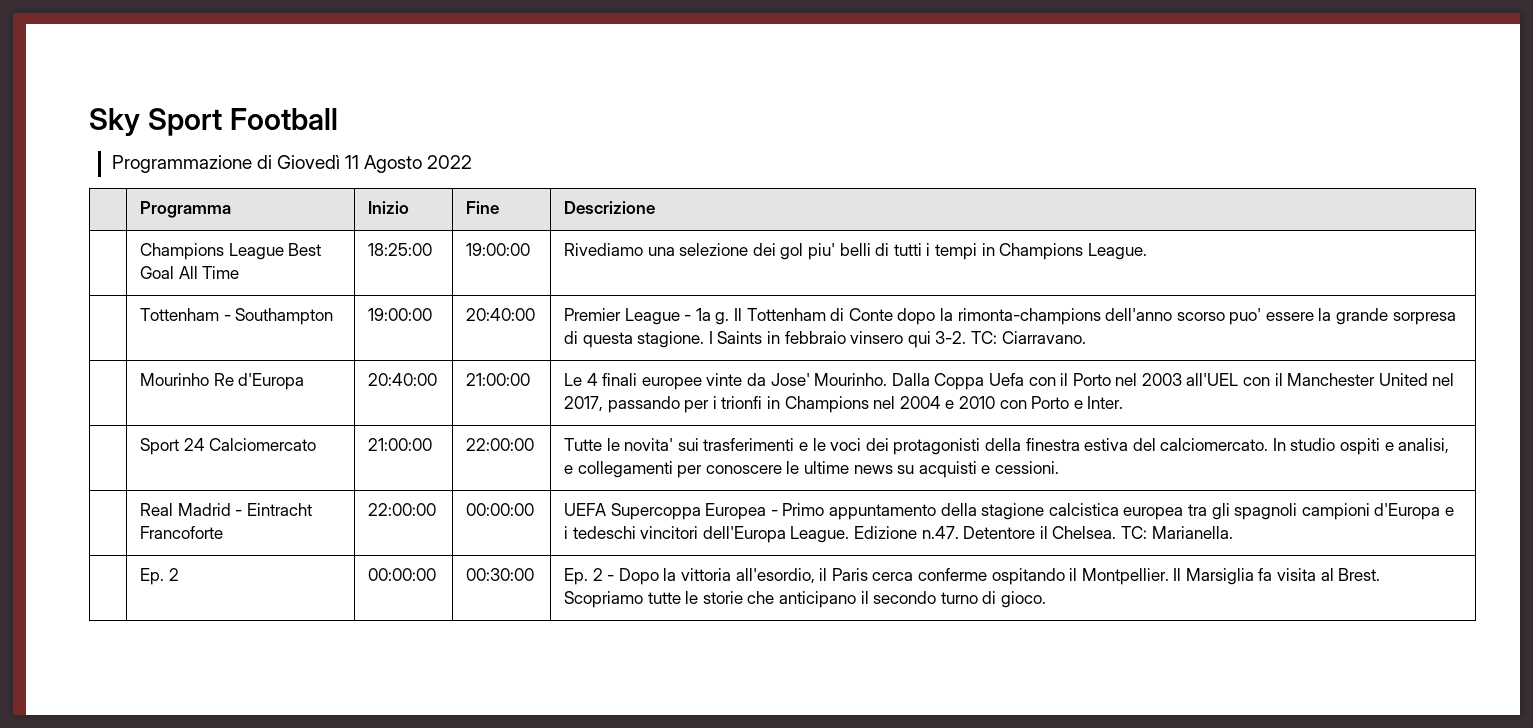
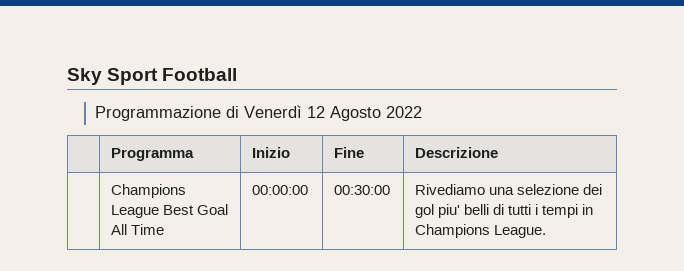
- Programmazione di Giovedì 11 Agosto 2022
+ Programmazione di Venerdì 12 Agosto 2022
- | Champions League Best Goal All Time | 18:25:00 | 19:00:00 | Rivediamo una selezione dei gol piu' belli di tutti i tempi in Champions League.
+ | Champions League Best Goal All Time | 00:00:00 | 00:30:00 | Rivediamo una selezione dei gol piu' belli di tutti i tempi in Champions League.
- | Tottenham - Southampton | 19:00:00 | 20:40:00 | Premier League - 1a g. Il Tottenham di Conte dopo la rimonta-champions dell'anno scorso puo' essere la grande sorpresa di questa stagione. I Saints in febbraio vinsero qui 3-2. TC: Ciarravano.
- | Mourinho Re d'Europa | 20:40:00 | 21:00:00 | Le 4 finali europee vinte da Jose' Mourinho. Dalla Coppa Uefa con il Porto nel 2003 all'UEL con il Manchester United nel 2017, passando per i trionfi in Champions nel 2004 e 2010 con Porto e Inter.
- | Sport 24 Calciomercato | 21:00:00 | 22:00:00 | Tutte le novita' sui trasferimenti e le voci dei protagonisti della finestra estiva del calciomercato. In studio ospiti e analisi, e collegamenti per conoscere le ultime news su acquisti e cessioni.
- | Real Madrid - Eintracht Francoforte | 22:00:00 | 00:00:00 | UEFA Supercoppa Europea - Primo appuntamento della stagione calcistica europea tra gli spagnoli campioni d'Europa e i tedeschi vincitori dell'Europa League. Edizione n.47. Detentore il Chelsea. TC: Marianella.
- | Ep. 2 | 00:00:00 | 00:30:00 | Ep. 2 - Dopo la vittoria all'esordio, il Paris cerca conferme ospitando il Montpellier. Il Marsiglia fa visita al Brest. Scopriamo tutte le storie che anticipano il secondo turno di gioco.

